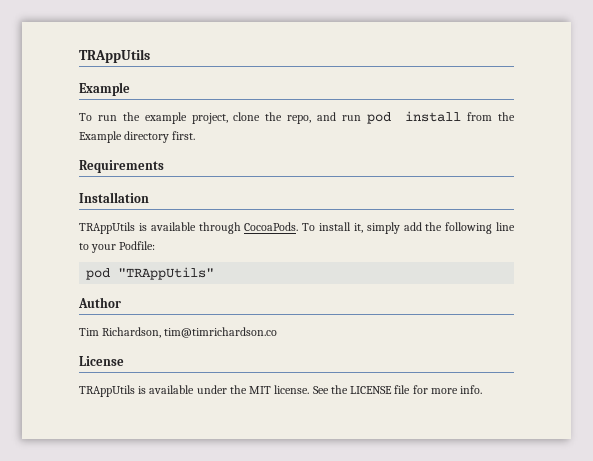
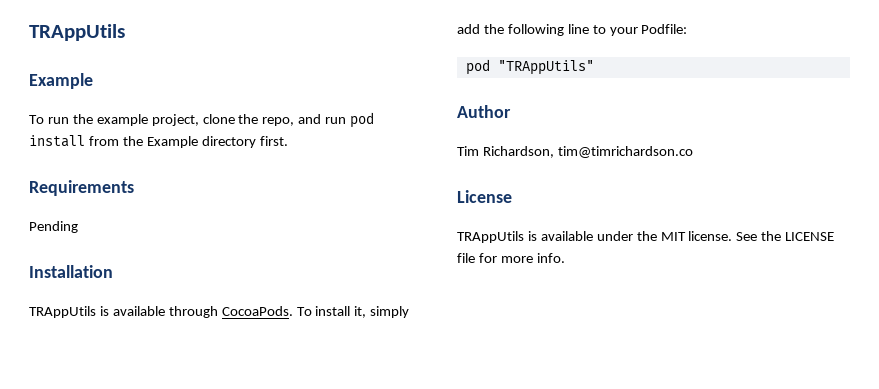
+ Pending

